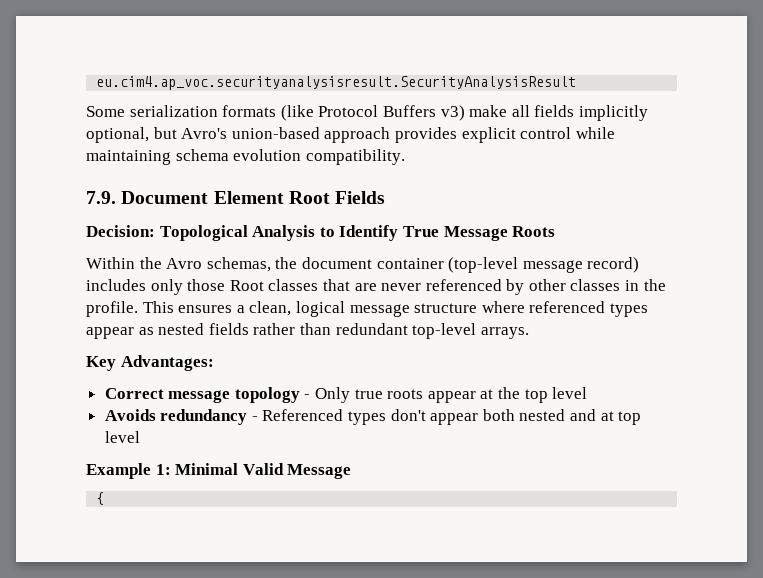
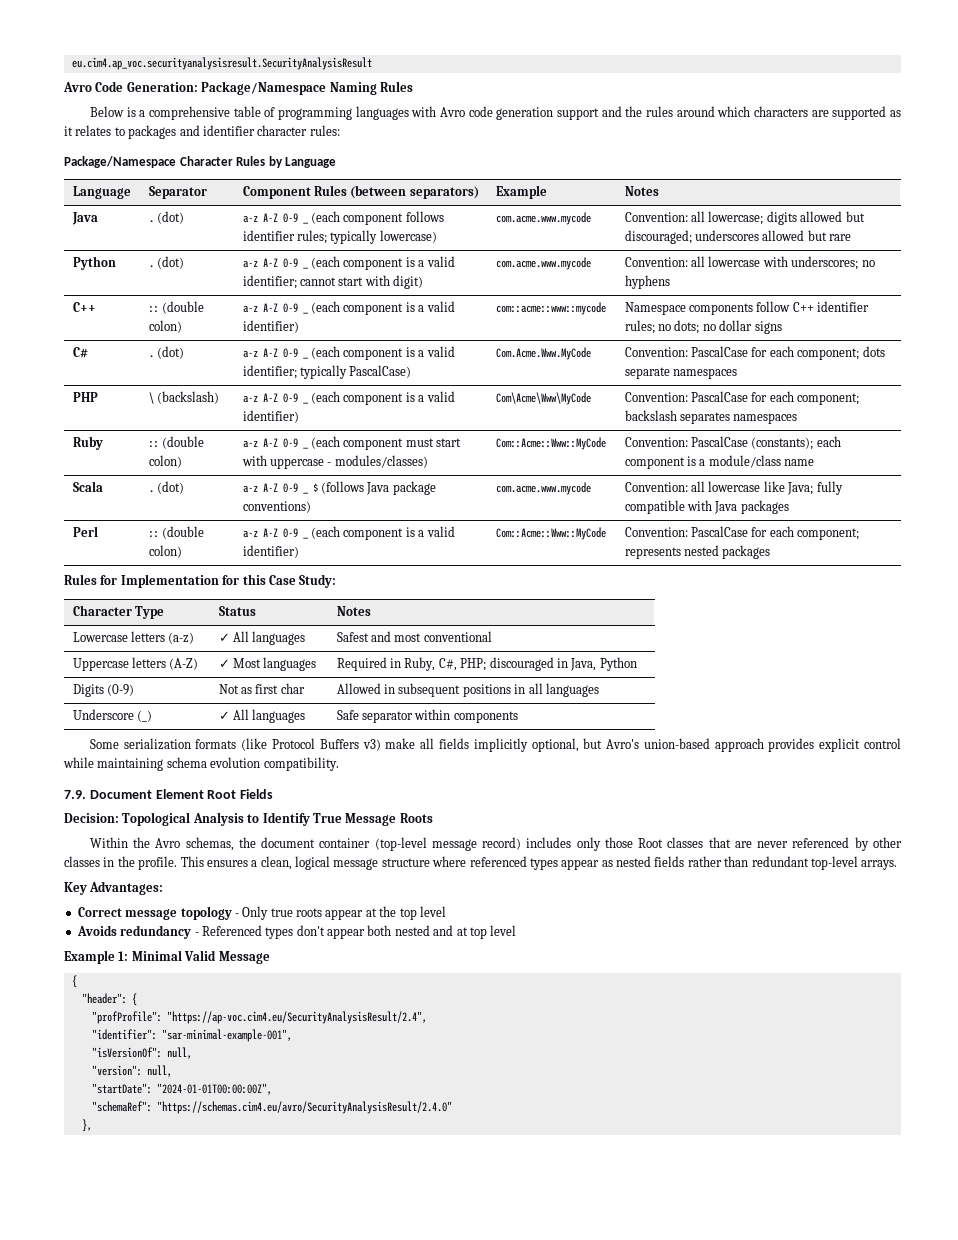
+ Avro Code Generation: Package/Namespace Naming Rules
+ Below is a comprehensive table of programming languages with Avro code generation support and the rules around which characters are supported as it relates to packages and identifier character rules:
+ Package/Namespace Character Rules by Language
+ Language | Separator | Component Rules (between separators) | Example | Notes
+ Java | . (dot) | a-z A-Z 0-9 _ (each component follows identifier rules; typically lowercase) | com.acme.www.mycode | Convention: all lowercase; digits allowed but discouraged; underscores allowed but rare
+ Python | . (dot) | a-z A-Z 0-9 _ (each component is a valid identifier; cannot start with digit) | com.acme.www.mycode | Convention: all lowercase with underscores; no hyphens
+ C++ | :: (double colon) | a-z A-Z 0-9 _ (each component is a valid identifier) | com::acme::www::mycode | Namespace components follow C++ identifier rules; no dots; no dollar signs
+ C# | . (dot) | a-z A-Z 0-9 _ (each component is a valid identifier; typically PascalCase) | Com.Acme.Www.MyCode | Convention: PascalCase for each component; dots separate namespaces
+ PHP | \ (backslash) | a-z A-Z 0-9 _ (each component is a valid identifier) | Com\Acme\Www\MyCode | Convention: PascalCase for each component; backslash separates namespaces
+ Ruby | :: (double colon) | a-z A-Z 0-9 _ (each component must start with uppercase - modules/classes) | Com::Acme::Www::MyCode | Convention: PascalCase (constants); each component is a module/class name
+ Scala | . (dot) | a-z A-Z 0-9 _ $ (follows Java package conventions) | com.acme.www.mycode | Convention: all lowercase like Java; fully compatible with Java packages
+ Perl | :: (double colon) | a-z A-Z 0-9 _ (each component is a valid identifier) | Com::Acme::Www::MyCode | Convention: PascalCase for each component; represents nested packages
+ Rules for Implementation for this Case Study:
+ Character Type | Status | Notes
+ Lowercase letters (a-z) | ✓ All languages | Safest and most conventional
+ Uppercase letters (A-Z) | ✓ Most languages | Required in Ruby, C#, PHP; discouraged in Java, Python
+ Digits (0-9) | Not as first char | Allowed in subsequent positions in all languages
+ Underscore (_) | ✓ All languages | Safe separator within components
+ "header": {
+ "profProfile": "https://ap-voc.cim4.eu/SecurityAnalysisResult/2.4",
+ "identifier": "sar-minimal-example-001",
+ "isVersionOf": null,
+ "version": null,
+ "startDate": "2024-01-01T00:00:00Z",
+ "schemaRef": "https://schemas.cim4.eu/avro/SecurityAnalysisResult/2.4.0"
+ },

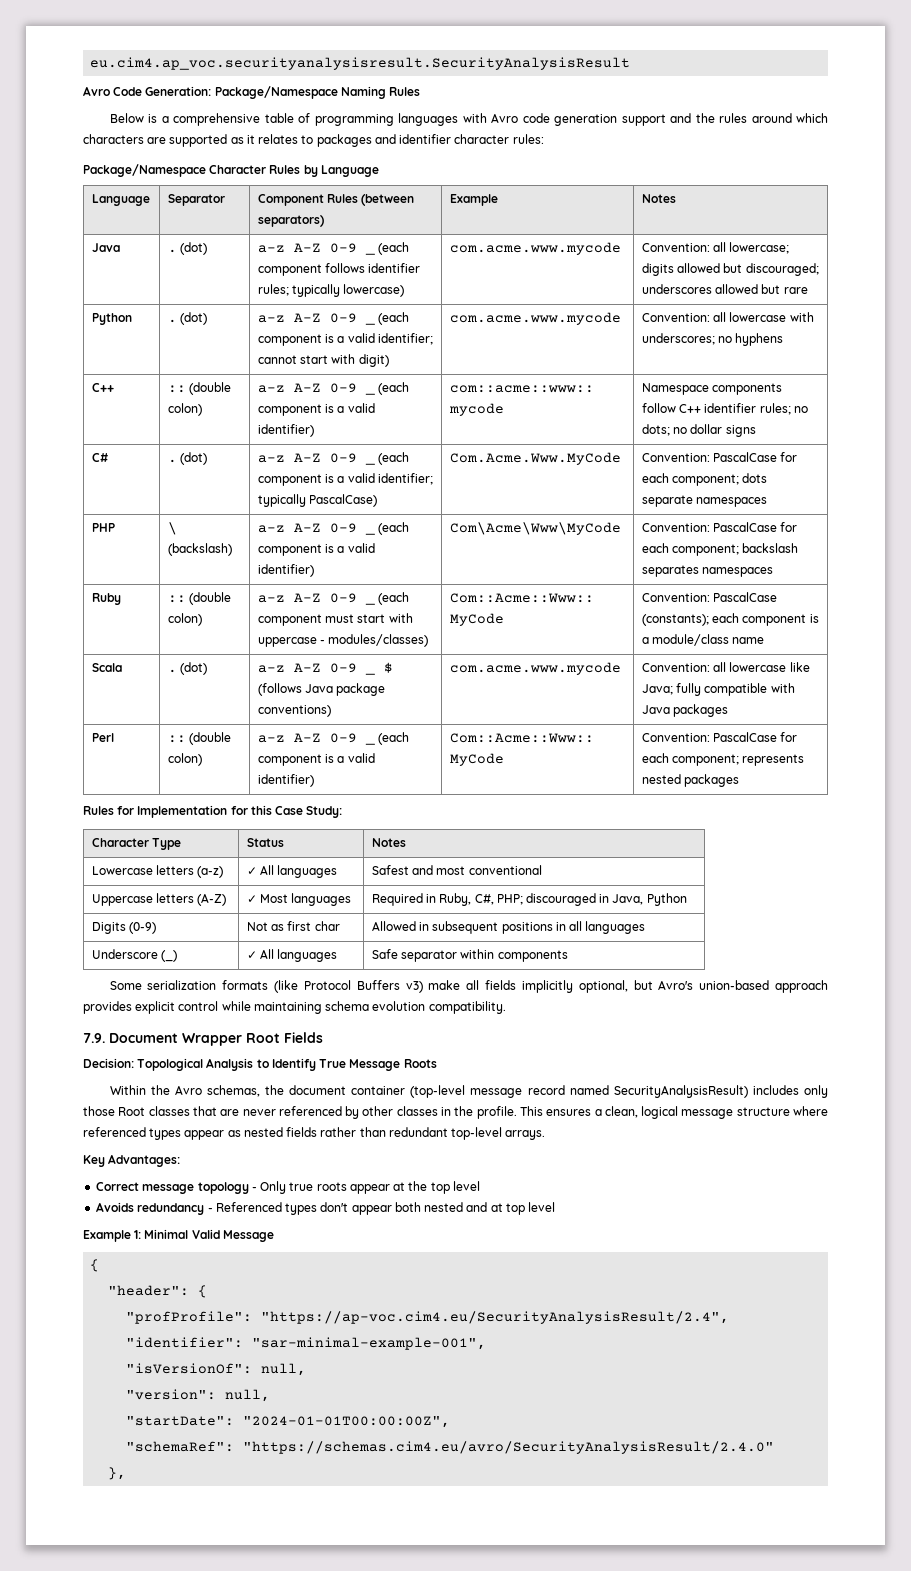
- 7.9. Document Element Root Fields
+ 7.9. Document Wrapper Root Fields
- Within the Avro schemas, the document container (top-level message record) includes only those Root classes that are never referenced by other classes in the profile.
+ Within the Avro schemas, the document container (top-level message record named SecurityAnalysisResult) includes only those Root classes that are never referenced by other classes in the profile.

